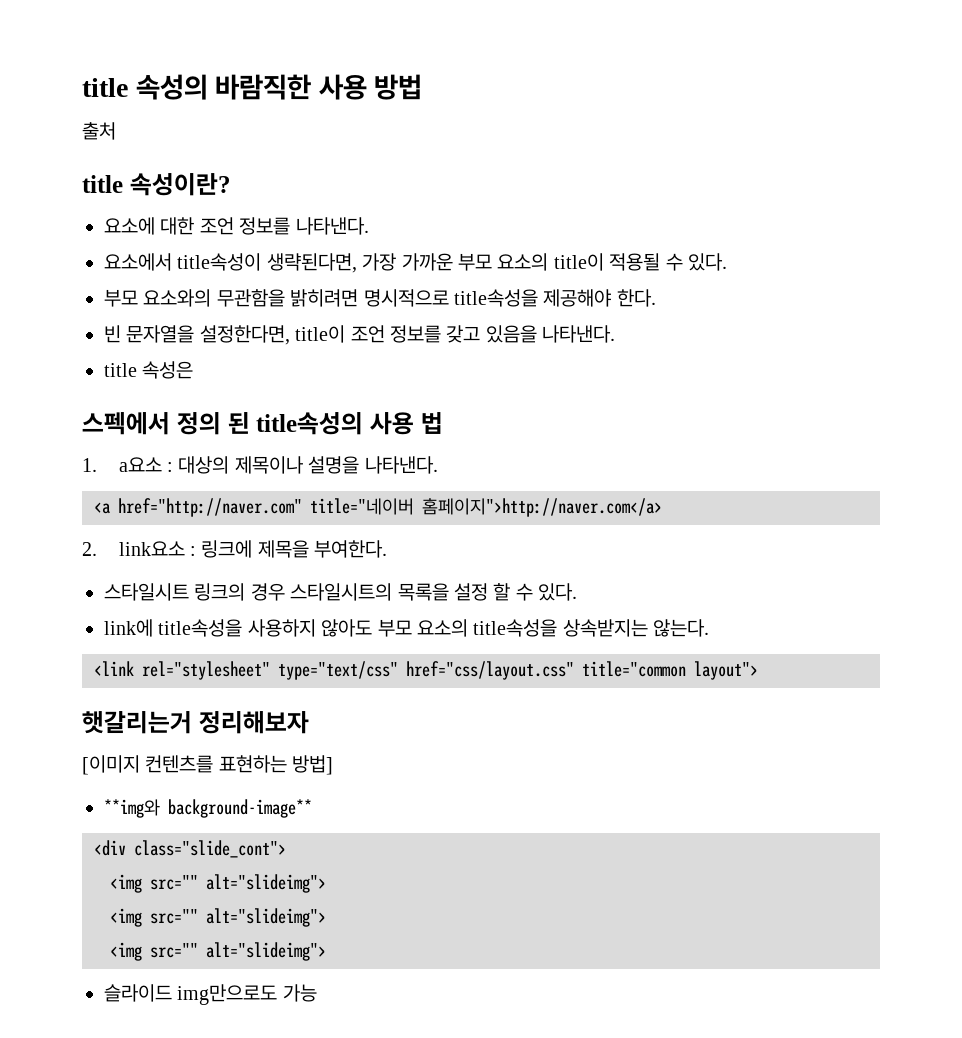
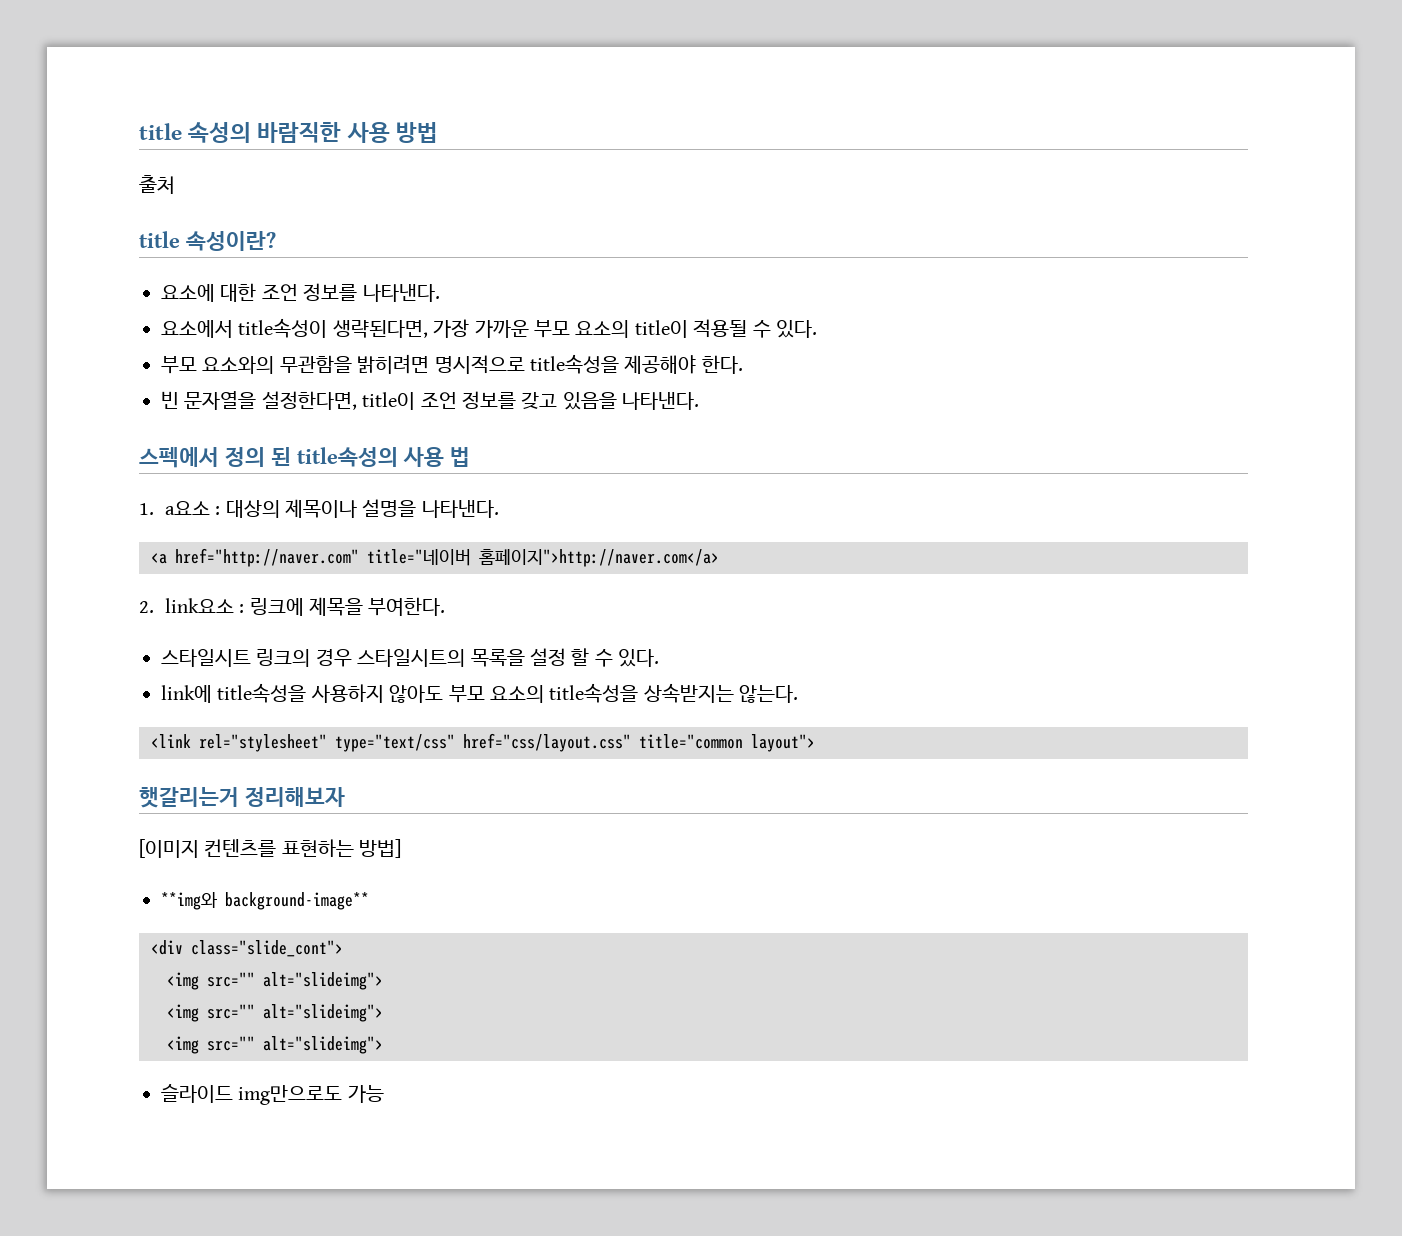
- title 속성은

